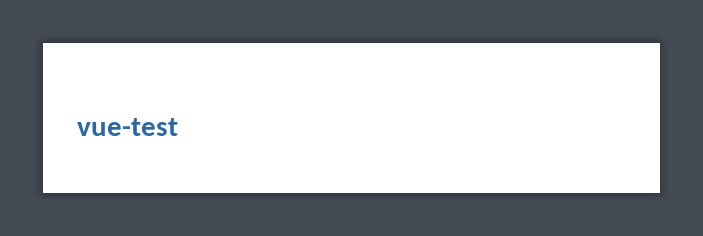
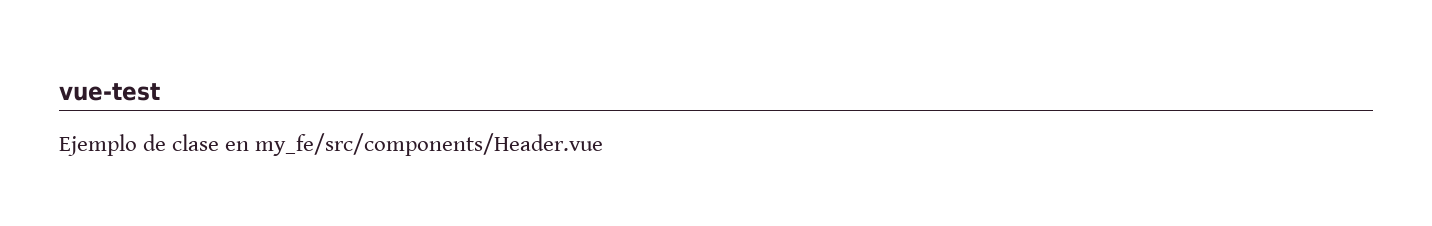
+ Ejemplo de clase en my_fe/src/components/Header.vue

